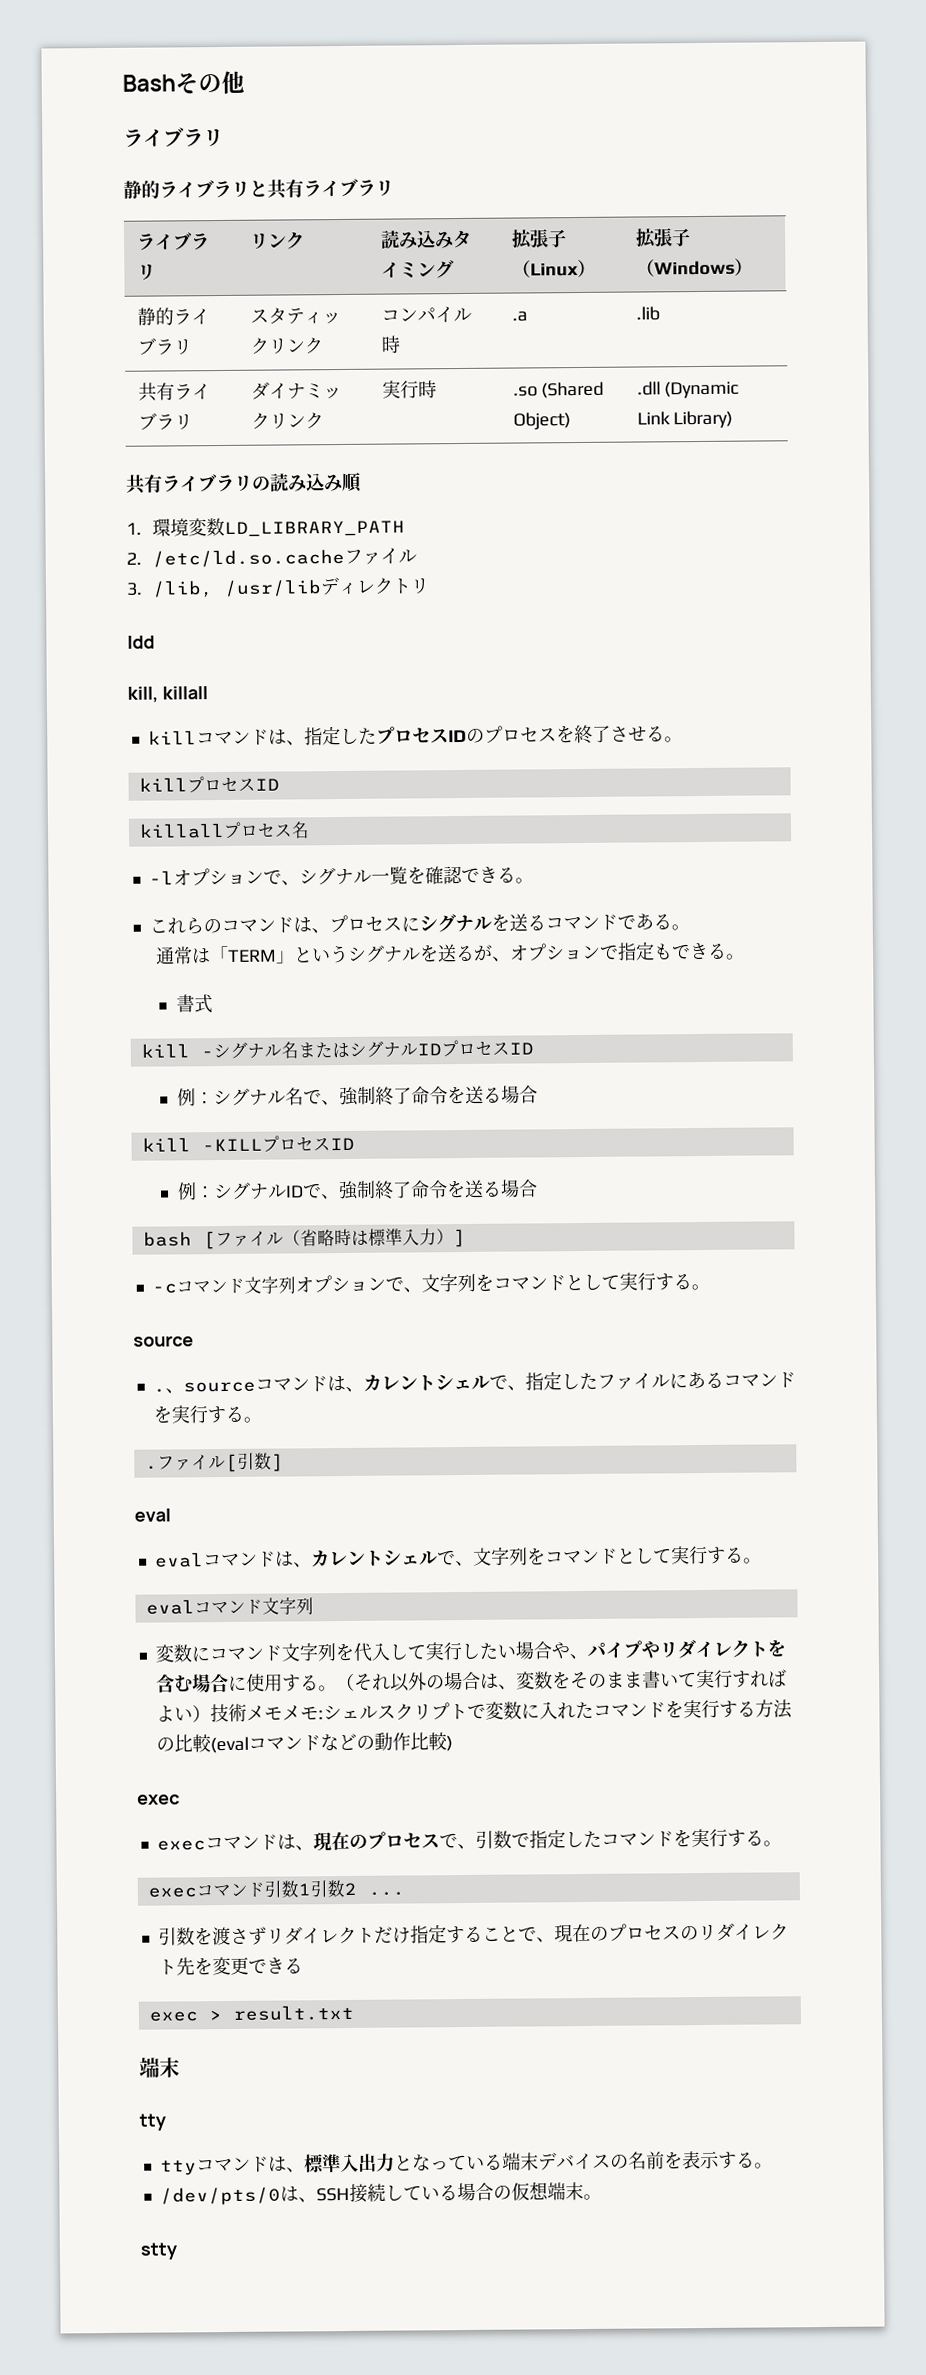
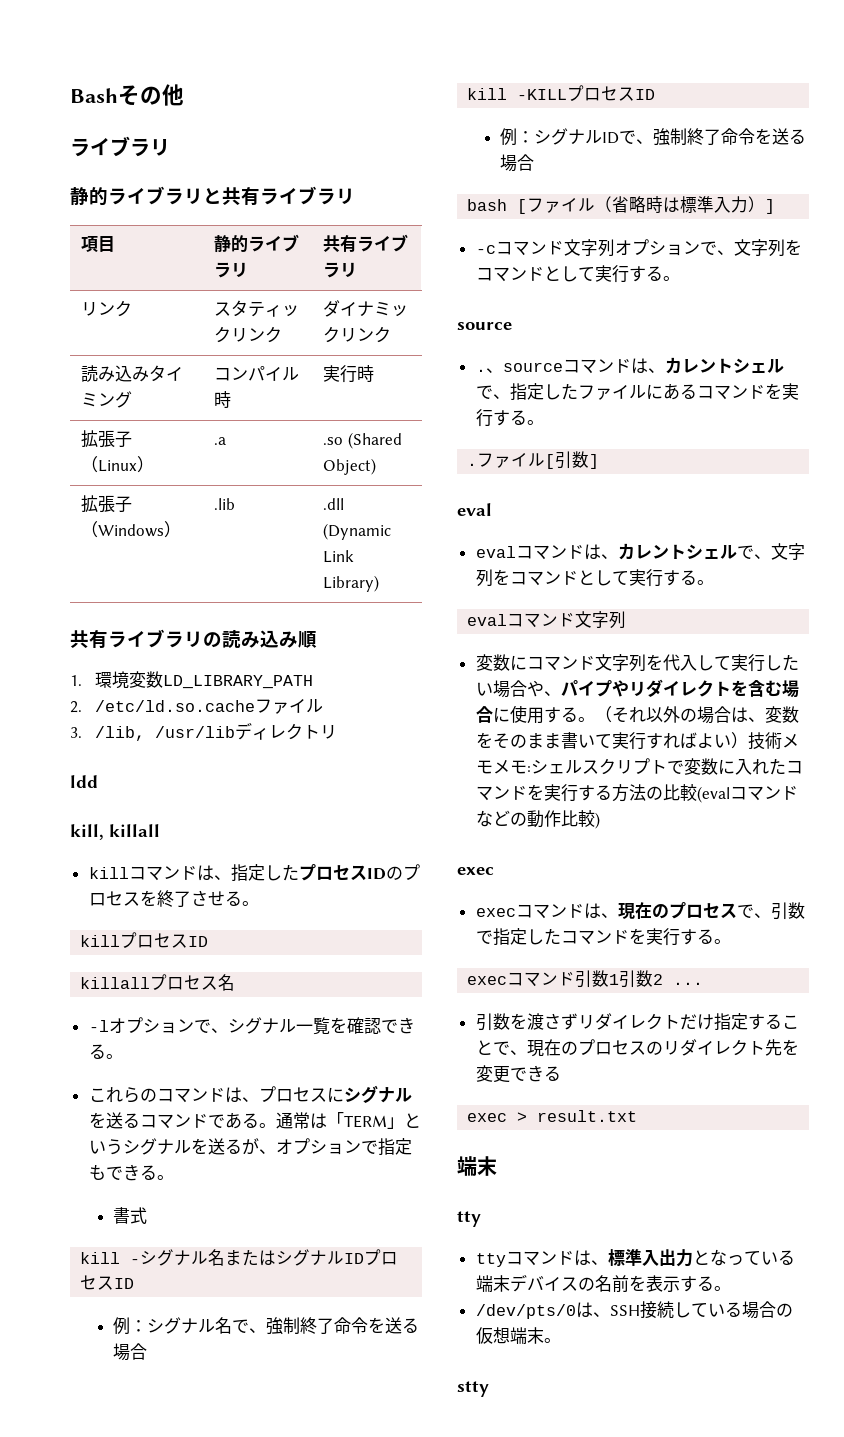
- ライブラリ | リンク | 読み込みタイミング | 拡張子（Linux） | 拡張子（Windows）
- 静的ライブラリ | スタティックリンク | コンパイル時 | .a | .lib
- 共有ライブラリ | ダイナミックリンク | 実行時 | .so (Shared Object) | .dll (Dynamic Link Library)
+ 項目 | 静的ライブラリ | 共有ライブラリ
+ リンク | スタティックリンク | ダイナミックリンク
+ 読み込みタイミング | コンパイル時 | 実行時
+ 拡張子（Linux） | .a | .so (Shared Object)
+ 拡張子（Windows） | .lib | .dll (Dynamic Link Library)
- これらのコマンドは、プロセスにシグナルを送るコマンドである。
- 通常は「TERM」というシグナルを送るが、オプションで指定もできる。
+ これらのコマンドは、プロセスにシグナルを送るコマンドである。通常は「TERM」というシグナルを送るが、オプションで指定もできる。

